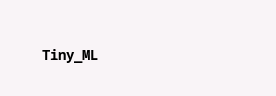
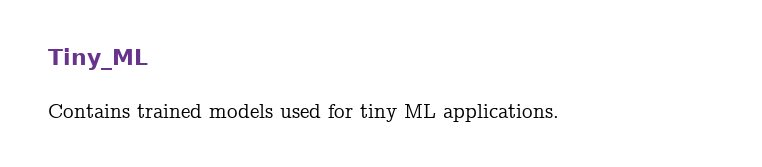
+ Contains trained models used for tiny ML applications.

